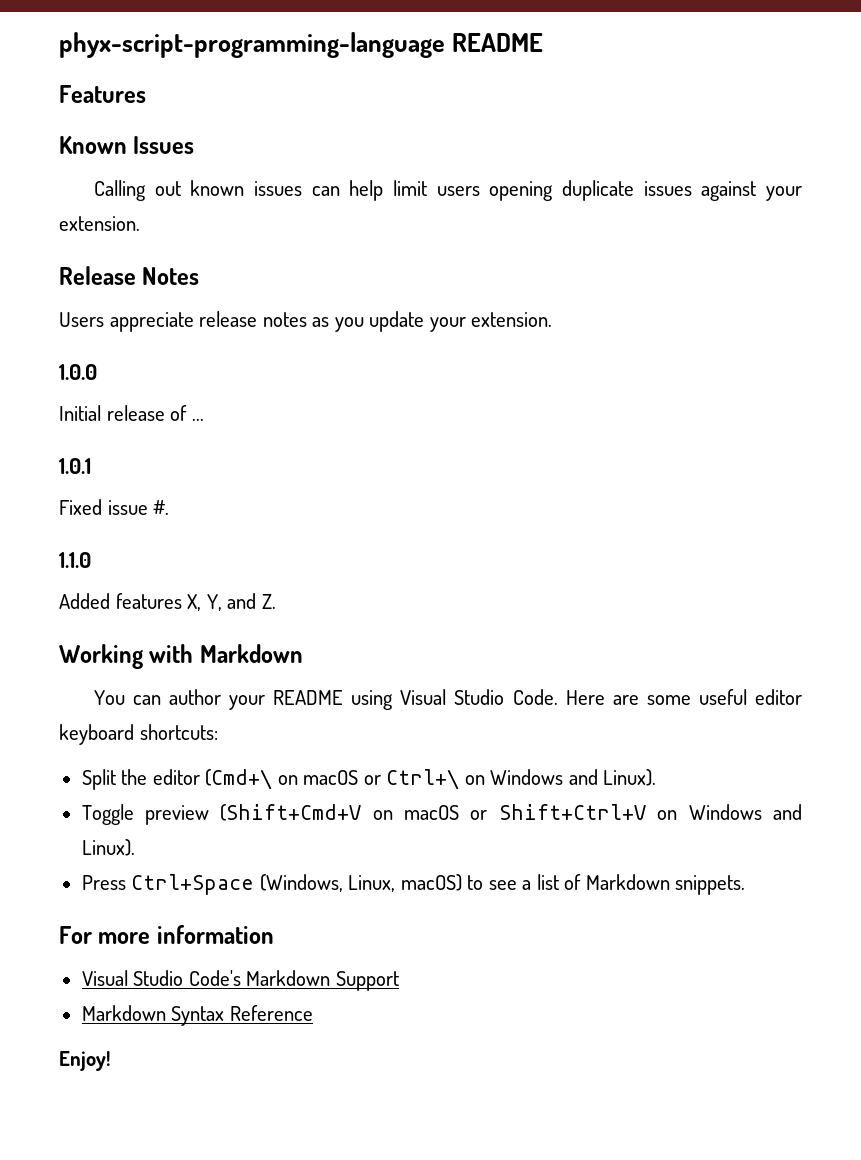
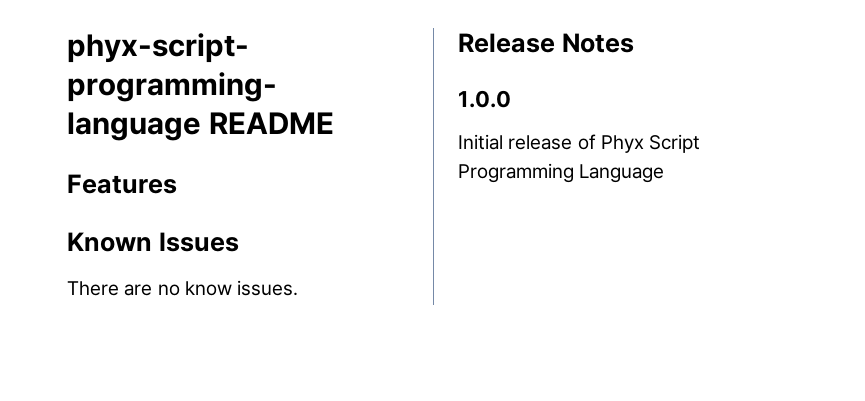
- Calling out known issues can help limit users opening duplicate issues against your extension.
+ There are no know issues.
  Release Notes
- Users appreciate release notes as you update your extension.
  1.0.0
- Initial release of ...
- 1.0.1
- Fixed issue #.
- 1.1.0
- Added features X, Y, and Z.
- Working with Markdown
- You can author your README using Visual Studio Code. Here are some useful editor keyboard shortcuts:
- Split the editor (Cmd+\ on macOS or Ctrl+\ on Windows and Linux).
- Toggle preview (Shift+Cmd+V on macOS or Shift+Ctrl+V on Windows and Linux).
- Press Ctrl+Space (Windows, Linux, macOS) to see a list of Markdown snippets.
- For more information
- Visual Studio Code's Markdown Support
- Markdown Syntax Reference
- Enjoy!
+ Initial release of Phyx Script Programming Language

